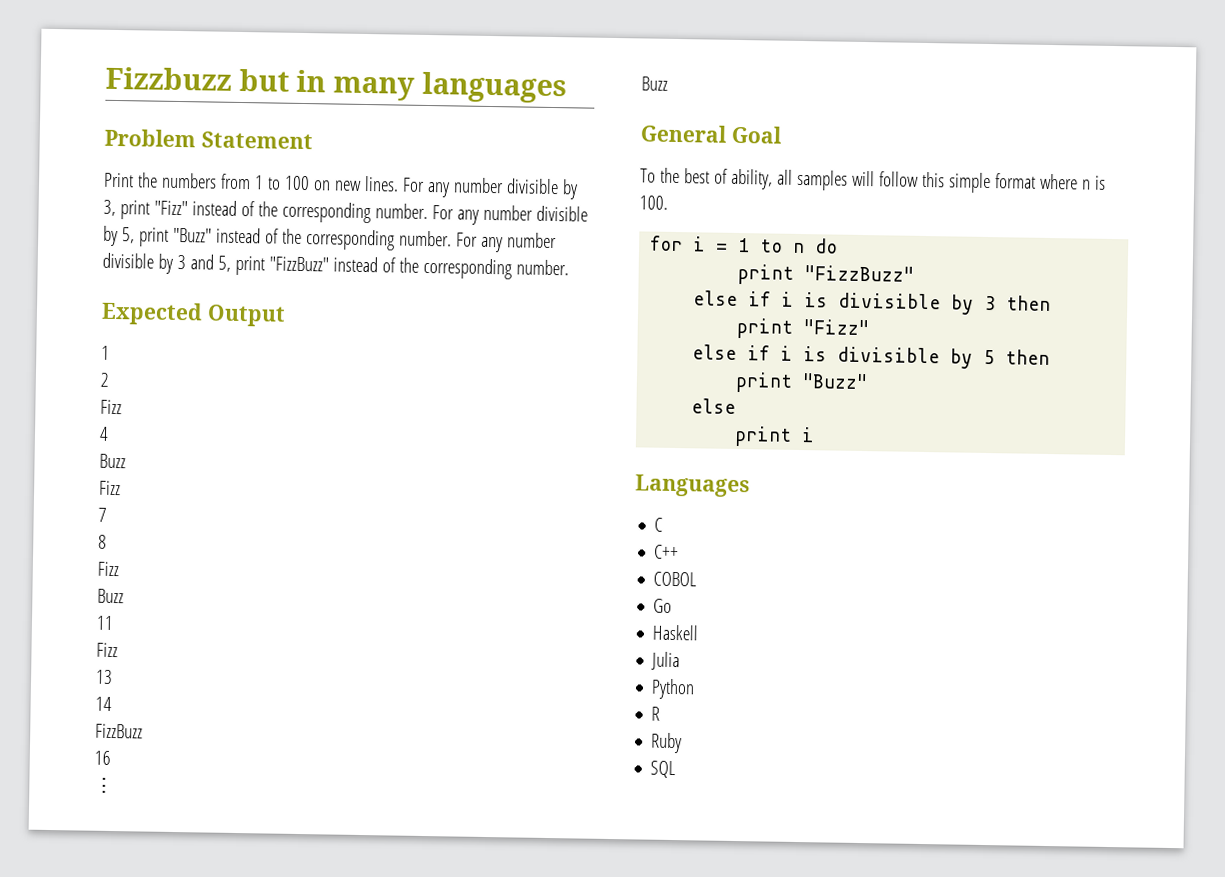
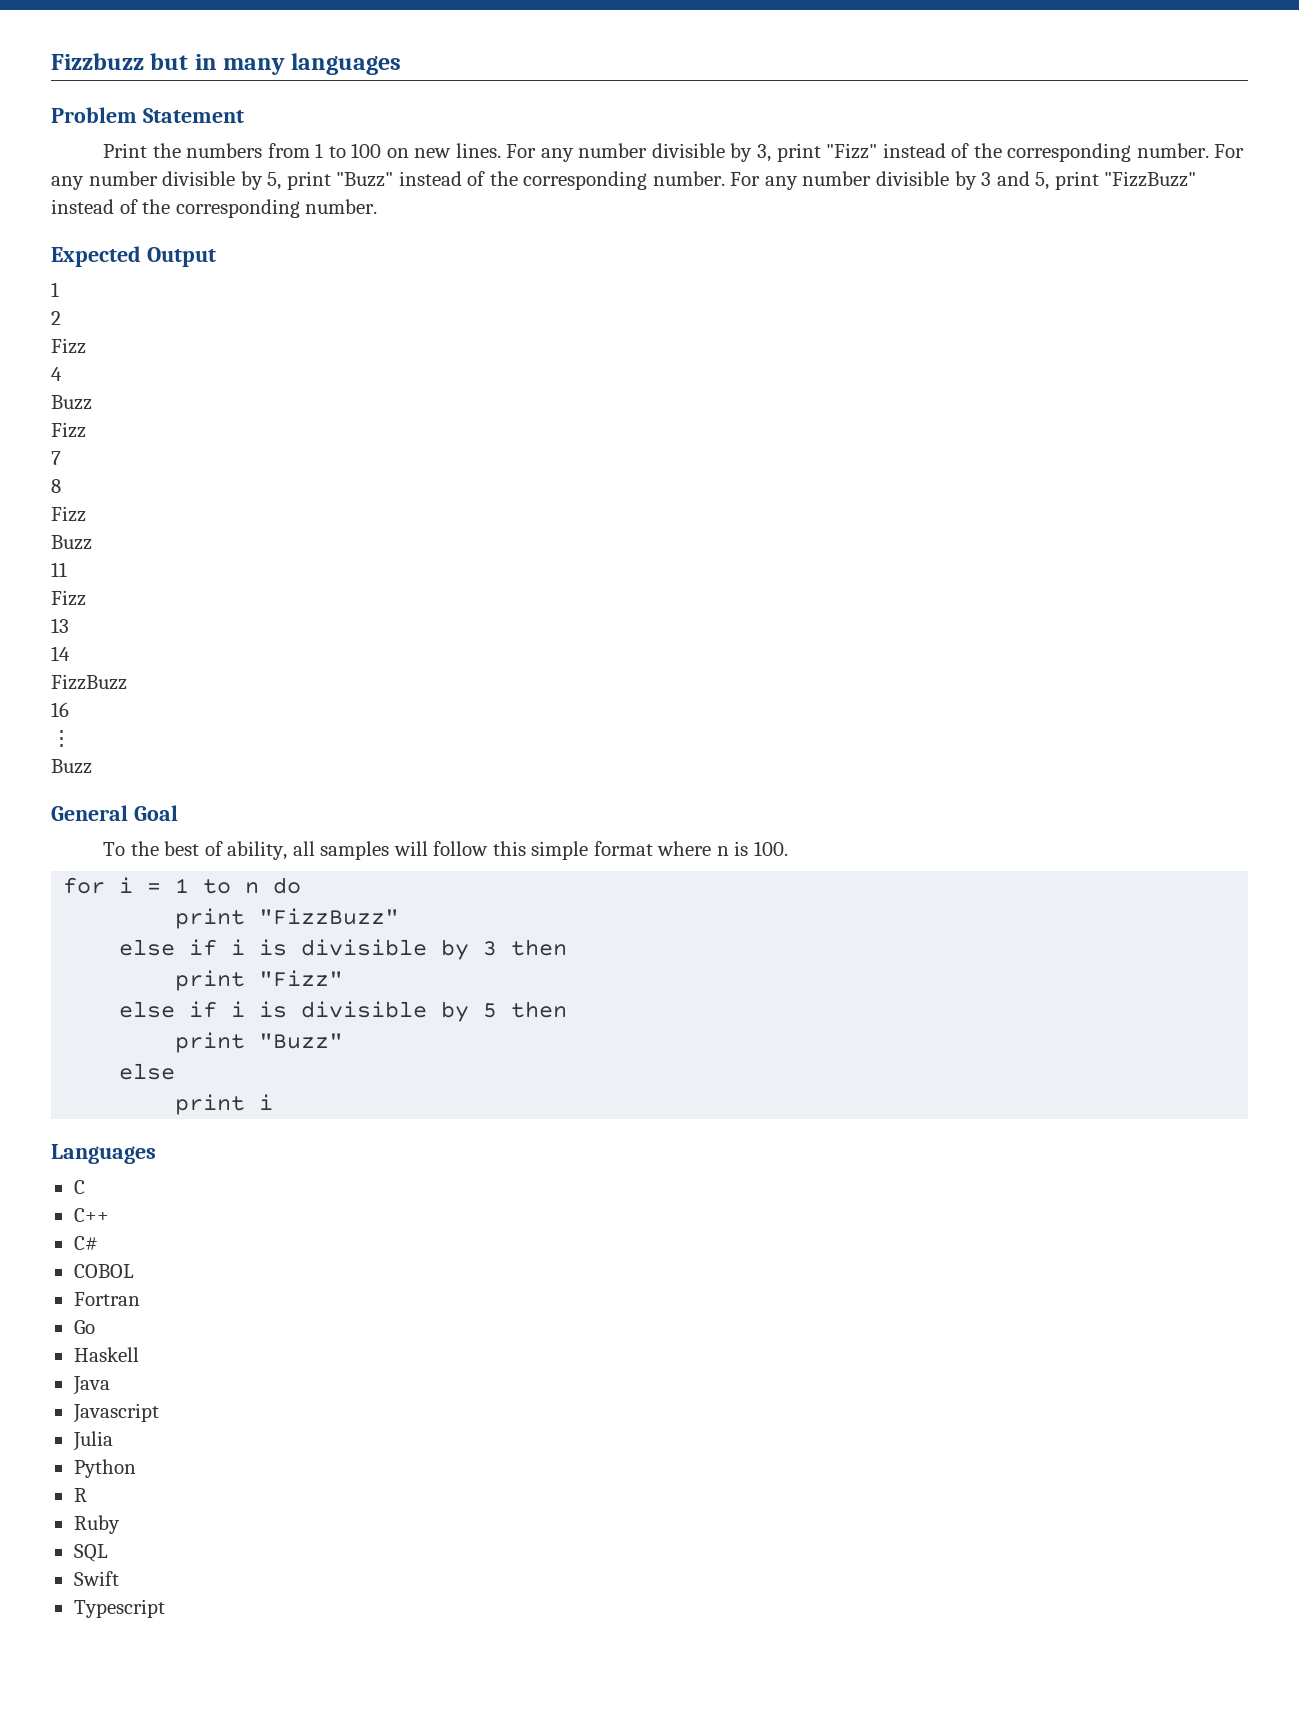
+ C#
+ Fortran
+ Java
+ Javascript
+ Swift
+ Typescript

